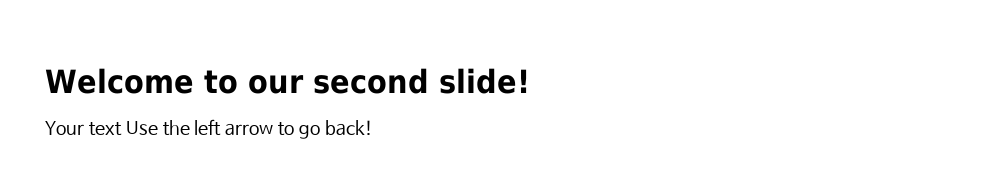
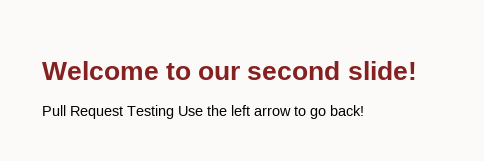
- Your text Use the left arrow to go back!
+ Pull Request Testing Use the left arrow to go back!

